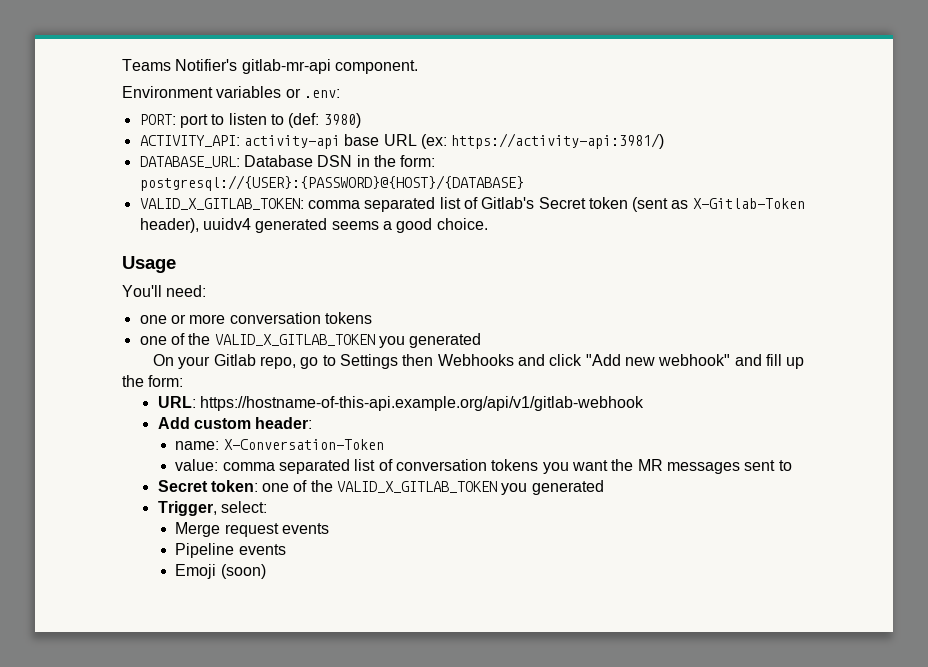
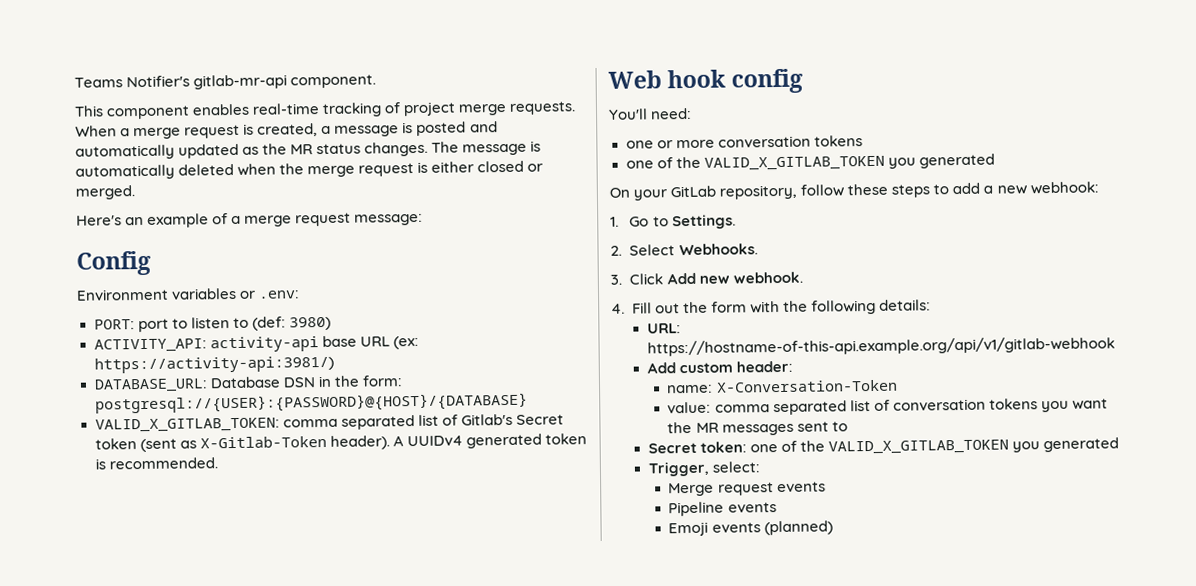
+ This component enables real-time tracking of project merge requests. When a merge request is created, a message is posted and automatically updated as the MR status changes. The message is automatically deleted when the merge request is either closed or merged.
+ Here's an example of a merge request message:
+ Config
- VALID_X_GITLAB_TOKEN: comma separated list of Gitlab's Secret token (sent as X-Gitlab-Token header), uuidv4 generated seems a good choice.
- Usage
+ VALID_X_GITLAB_TOKEN: comma separated list of Gitlab's Secret token (sent as X-Gitlab-Token header). A UUIDv4 generated token is recommended.
+ Web hook config
- On your Gitlab repo, go to Settings then Webhooks and click "Add new webhook" and fill up the form:
+ On your GitLab repository, follow these steps to add a new webhook:
+ 1. Go to Settings.
+ 2. Select Webhooks.
+ 3. Click Add new webhook.
+ 4. Fill out the form with the following details:
- Emoji (soon)
+ Emoji events (planned)

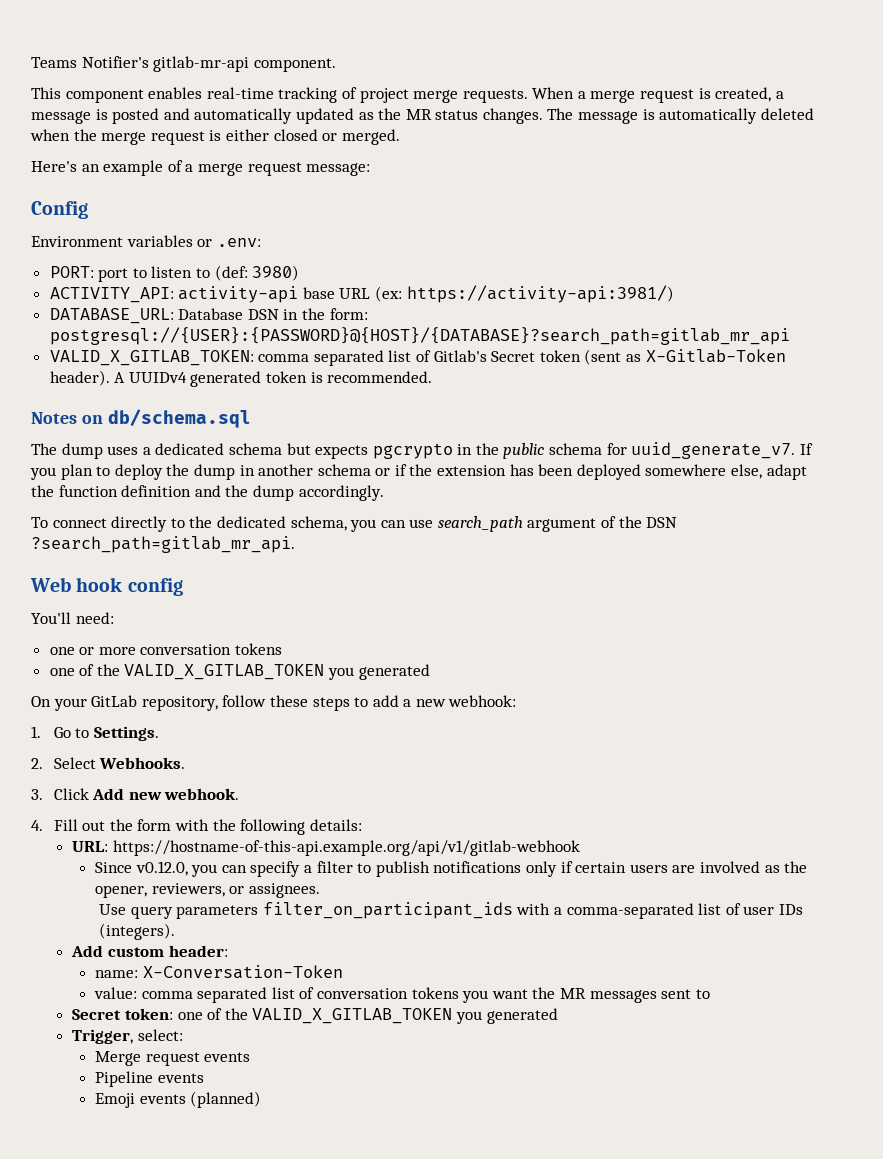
- DATABASE_URL: Database DSN in the form: postgresql://{USER}:{PASSWORD}@{HOST}/{DATABASE}
+ DATABASE_URL: Database DSN in the form: postgresql://{USER}:{PASSWORD}@{HOST}/{DATABASE}?search_path=gitlab_mr_api
+ Notes on db/schema.sql
+ The dump uses a dedicated schema but expects pgcrypto in the public schema for uuid_generate_v7. If you plan to deploy the dump in another schema or if the extension has been deployed somewhere else, adapt the function definition and the dump accordingly.
+ To connect directly to the dedicated schema, you can use search_path argument of the DSN ?search_path=gitlab_mr_api.
+ Since v0.12.0, you can specify a filter to publish notifications only if certain users are involved as the opener, reviewers, or assignees.
+ Use query parameters filter_on_participant_ids with a comma-separated list of user IDs (integers).

